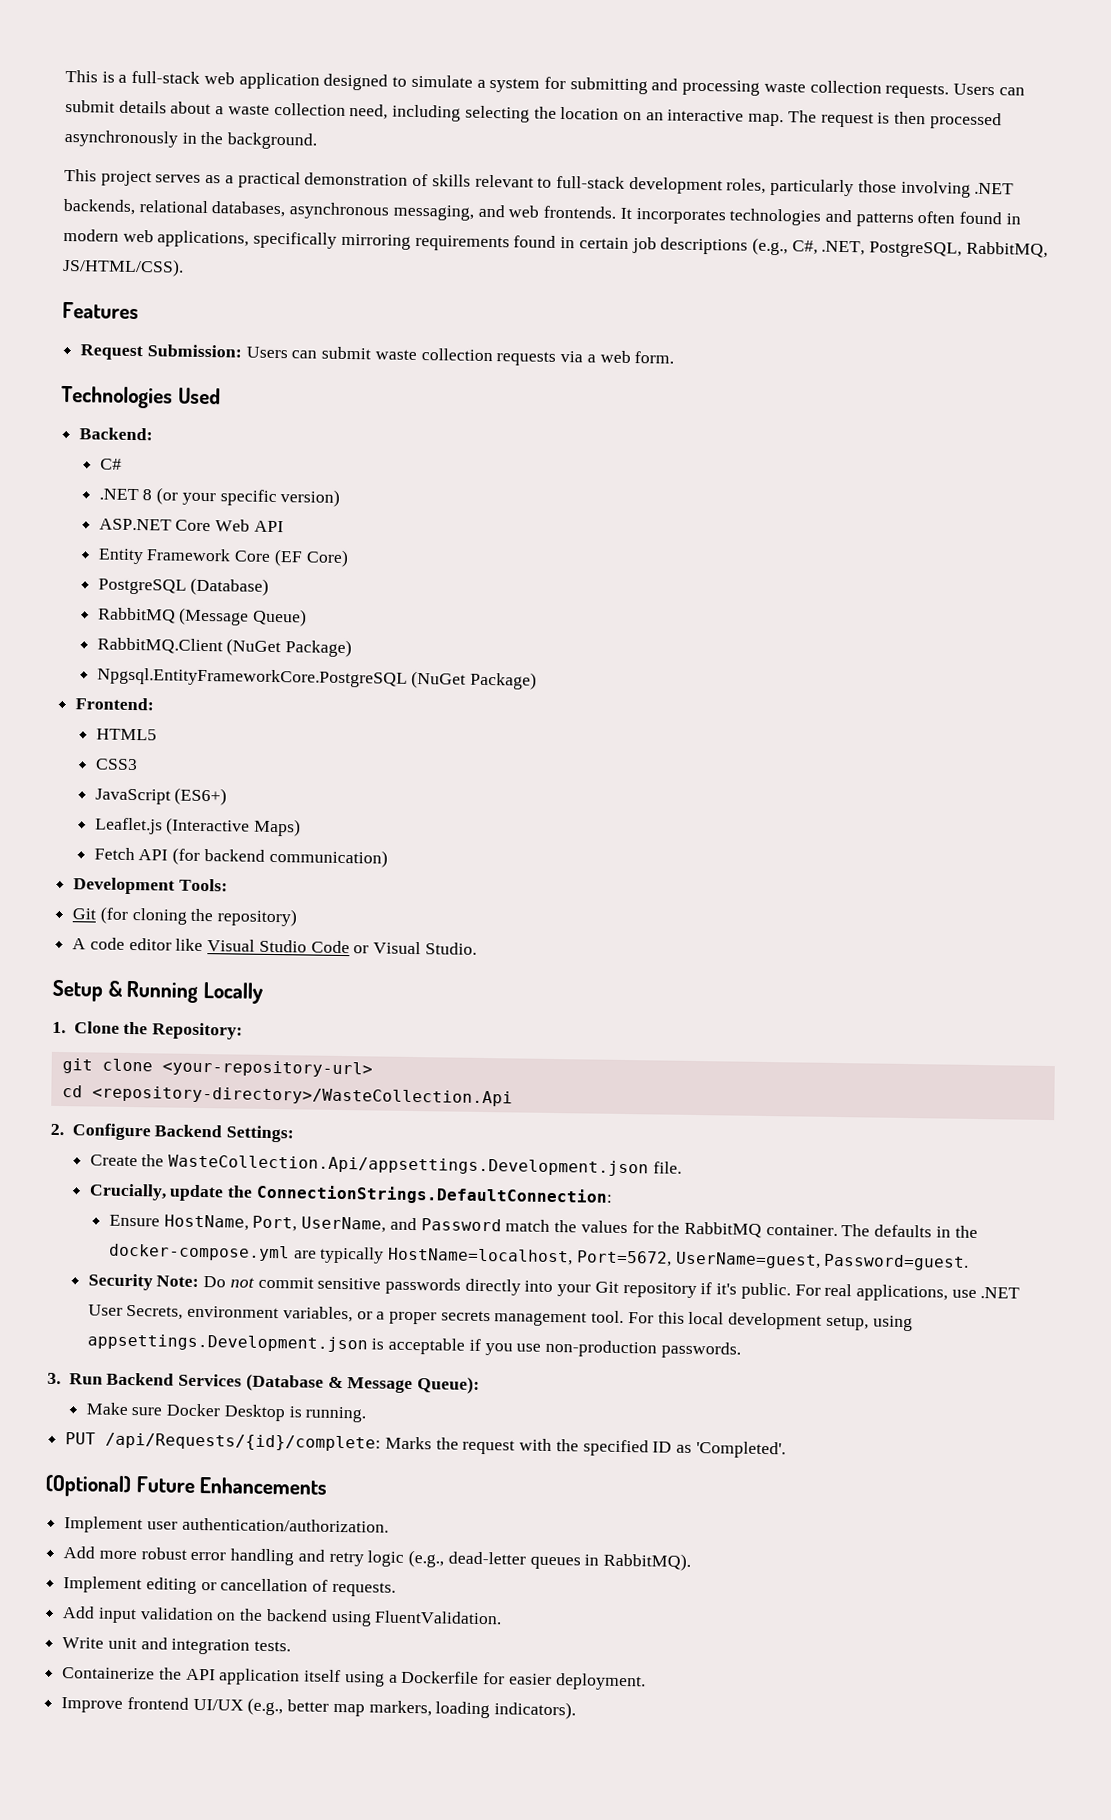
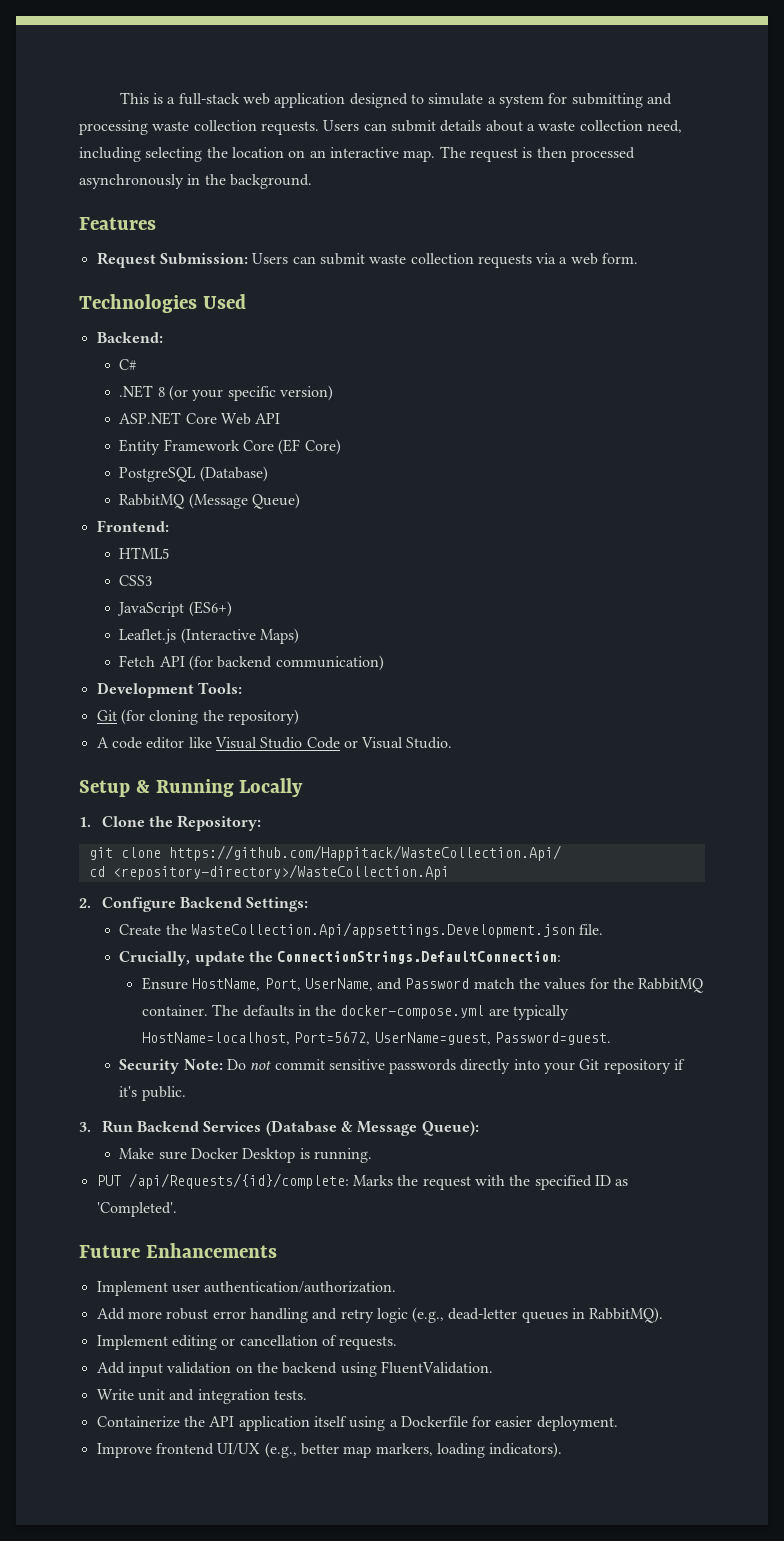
- This project serves as a practical demonstration of skills relevant to full-stack development roles, particularly those involving .NET backends, relational databases, asynchronous messaging, and web frontends. It incorporates technologies and patterns often found in modern web applications, specifically mirroring requirements found in certain job descriptions (e.g., C#, .NET, PostgreSQL, RabbitMQ, JS/HTML/CSS).
- RabbitMQ.Client (NuGet Package)
- Npgsql.EntityFrameworkCore.PostgreSQL (NuGet Package)
- git clone <your-repository-url>
+ git clone https://github.com/Happitack/WasteCollection.Api/
- For real applications, use .NET User Secrets, environment variables, or a proper secrets management tool. For this local development setup, using appsettings.Development.json is acceptable if you use non-production passwords.
- (Optional) Future Enhancements
+ Future Enhancements

